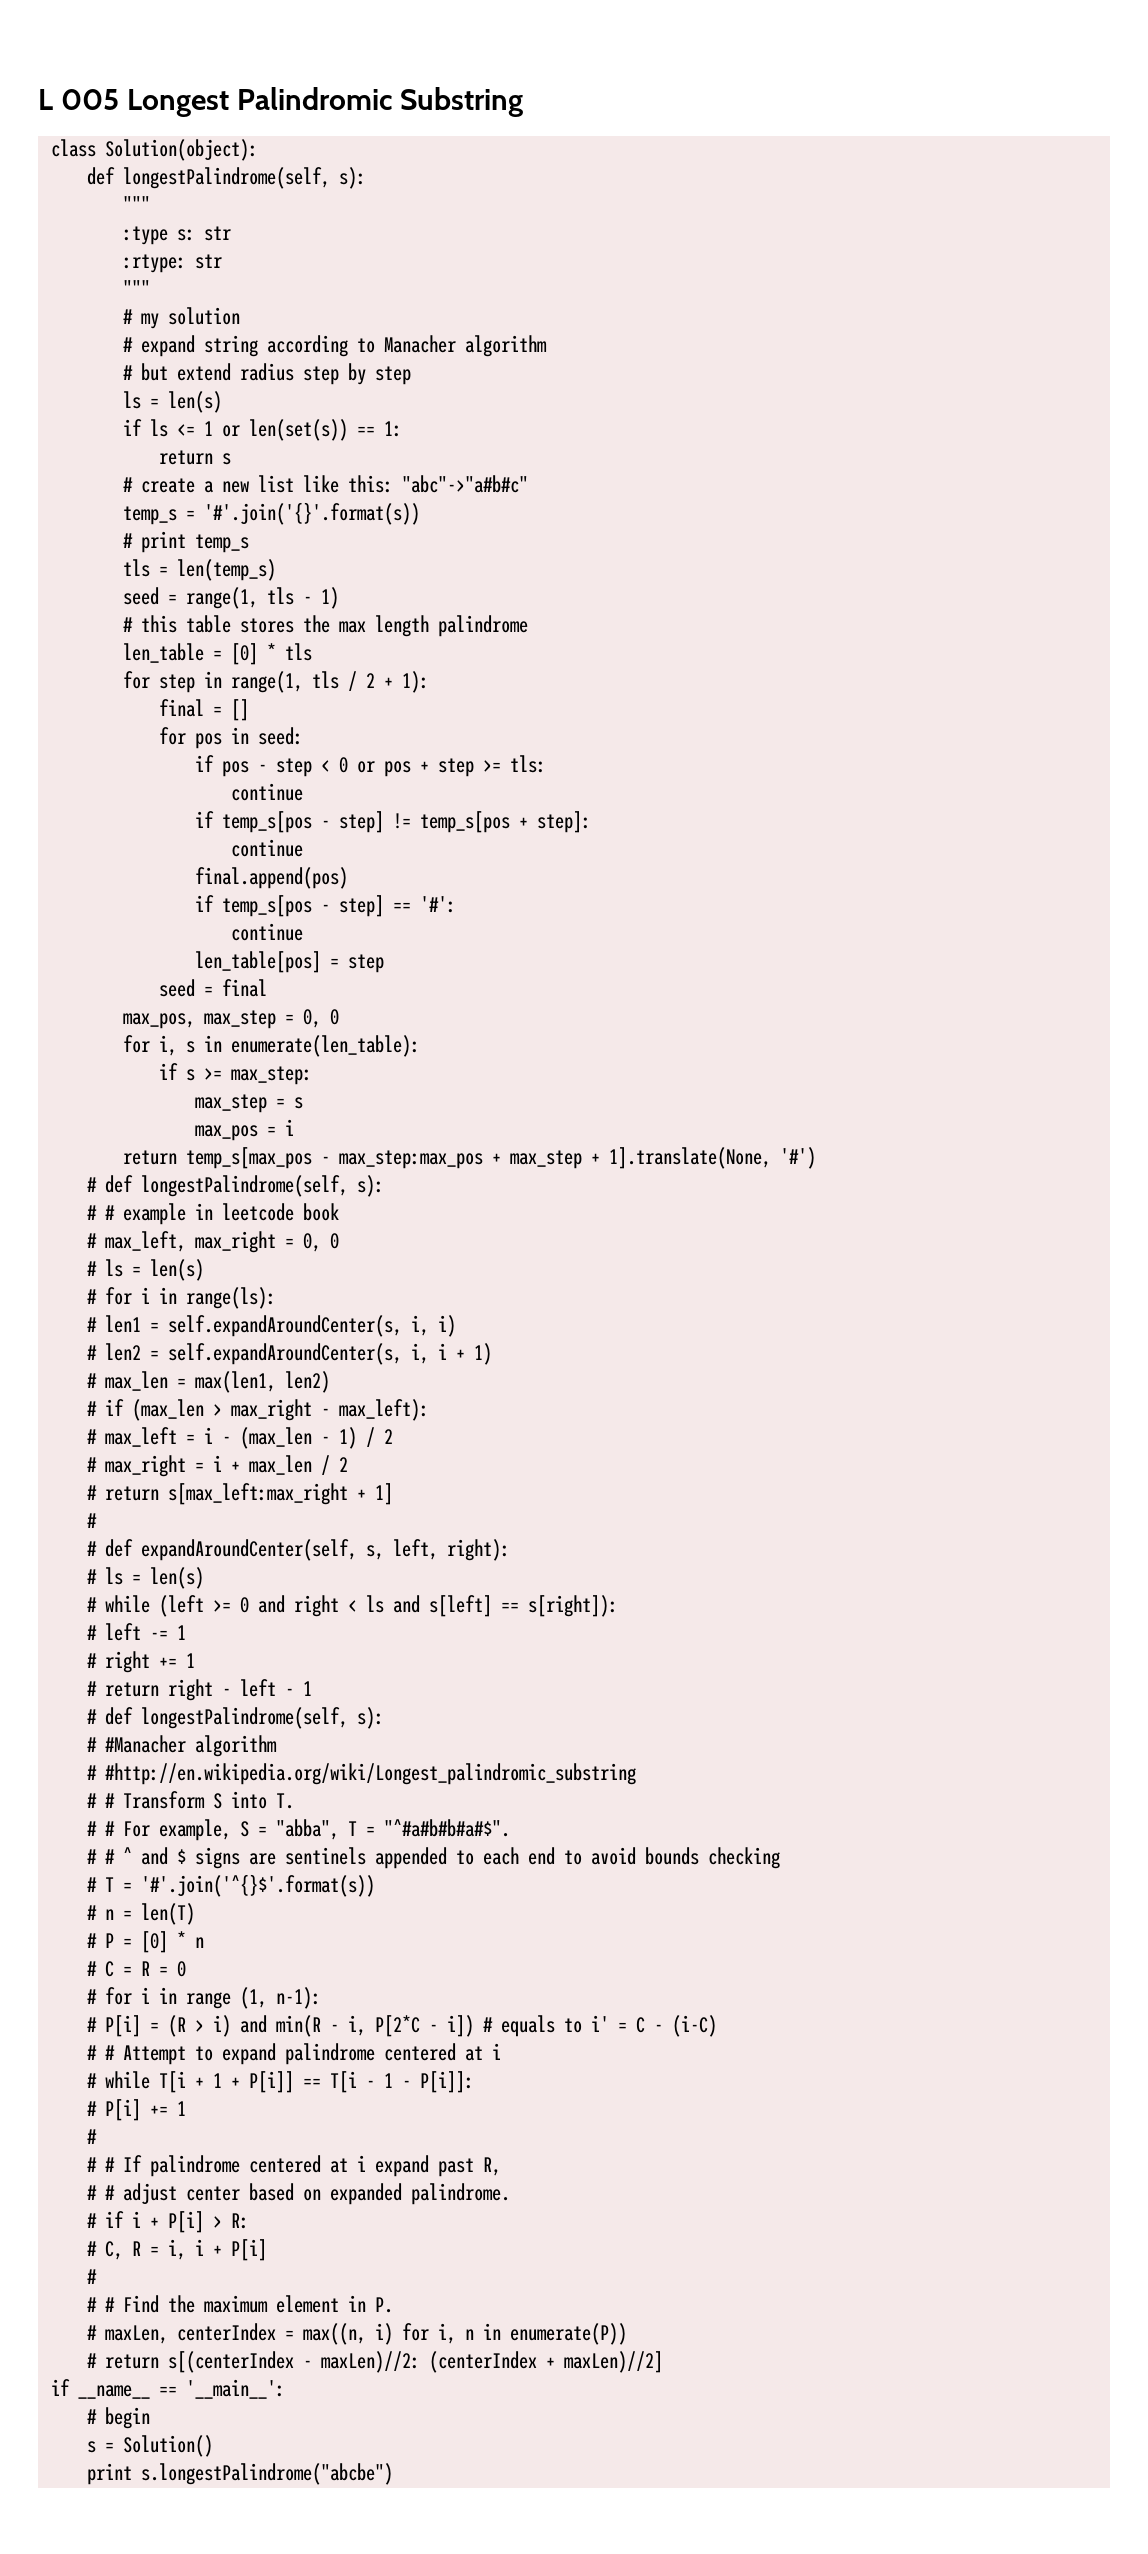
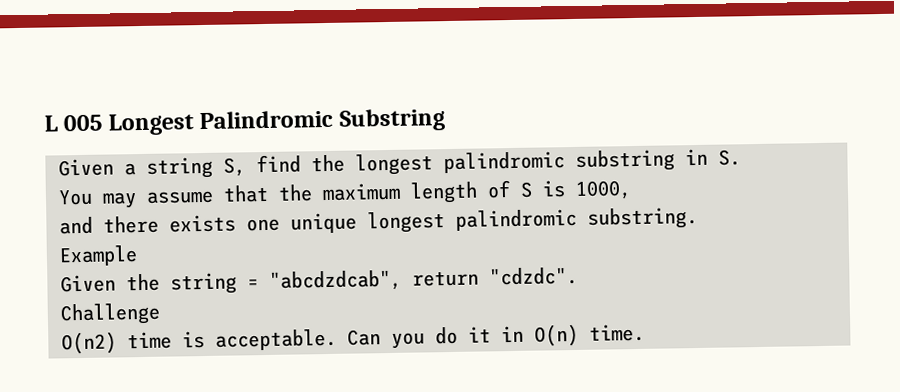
- class Solution(object):
- def longestPalindrome(self, s):
- """
- :type s: str
- :rtype: str
- """
- # my solution
- # expand string according to Manacher algorithm
- # but extend radius step by step
- ls = len(s)
- if ls <= 1 or len(set(s)) == 1:
- return s
- # create a new list like this: "abc"->"a#b#c"
- temp_s = '#'.join('{}'.format(s))
- # print temp_s
- tls = len(temp_s)
- seed = range(1, tls - 1)
- # this table stores the max length palindrome
- len_table = [0] * tls
- for step in range(1, tls / 2 + 1):
- final = []
- for pos in seed:
- if pos - step < 0 or pos + step >= tls:
- continue
- if temp_s[pos - step] != temp_s[pos + step]:
- continue
- final.append(pos)
- if temp_s[pos - step] == '#':
- continue
- len_table[pos] = step
- seed = final
- max_pos, max_step = 0, 0
- for i, s in enumerate(len_table):
- if s >= max_step:
- max_step = s
- max_pos = i
- return temp_s[max_pos - max_step:max_pos + max_step + 1].translate(None, '#')
- # def longestPalindrome(self, s):
- # # example in leetcode book
- # max_left, max_right = 0, 0
- # ls = len(s)
- # for i in range(ls):
- # len1 = self.expandAroundCenter(s, i, i)
- # len2 = self.expandAroundCenter(s, i, i + 1)
- # max_len = max(len1, len2)
- # if (max_len > max_right - max_left):
- # max_left = i - (max_len - 1) / 2
- # max_right = i + max_len / 2
- # return s[max_left:max_right + 1]
- #
- # def expandAroundCenter(self, s, left, right):
- # ls = len(s)
- # while (left >= 0 and right < ls and s[left] == s[right]):
- # left -= 1
- # right += 1
- # return right - left - 1
- # def longestPalindrome(self, s):
- # #Manacher algorithm
- # #http://en.wikipedia.org/wiki/Longest_palindromic_substring
- # # Transform S into T.
- # # For example, S = "abba", T = "^#a#b#b#a#$".
- # # ^ and $ signs are sentinels appended to each end to avoid bounds checking
- # T = '#'.join('^{}$'.format(s))
- # n = len(T)
- # P = [0] * n
- # C = R = 0
- # for i in range (1, n-1):
- # P[i] = (R > i) and min(R - i, P[2*C - i]) # equals to i' = C - (i-C)
- # # Attempt to expand palindrome centered at i
- # while T[i + 1 + P[i]] == T[i - 1 - P[i]]:
- # P[i] += 1
- #
- # # If palindrome centered at i expand past R,
- # # adjust center based on expanded palindrome.
- # if i + P[i] > R:
- # C, R = i, i + P[i]
- #
- # # Find the maximum element in P.
- # maxLen, centerIndex = max((n, i) for i, n in enumerate(P))
- # return s[(centerIndex - maxLen)//2: (centerIndex + maxLen)//2]
- if __name__ == '__main__':
- # begin
- s = Solution()
- print s.longestPalindrome("abcbe")
+ Given a string S, find the longest palindromic substring in S.
+ You may assume that the maximum length of S is 1000,
+ and there exists one unique longest palindromic substring.
+ Example
+ Given the string = "abcdzdcab", return "cdzdc".
+ Challenge
+ O(n2) time is acceptable. Can you do it in O(n) time.

